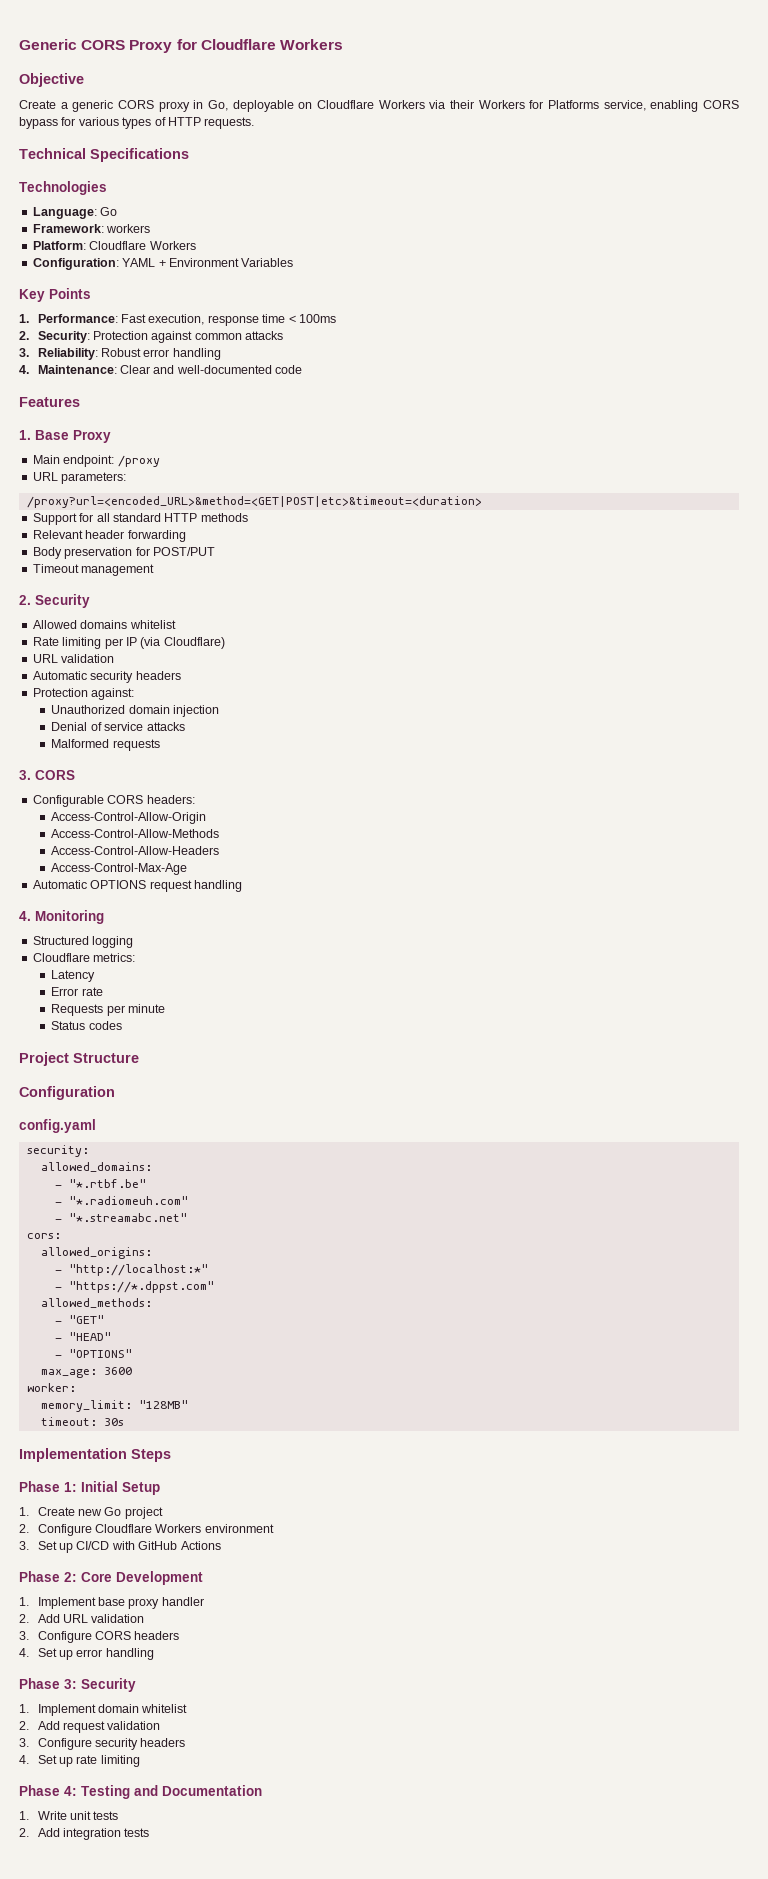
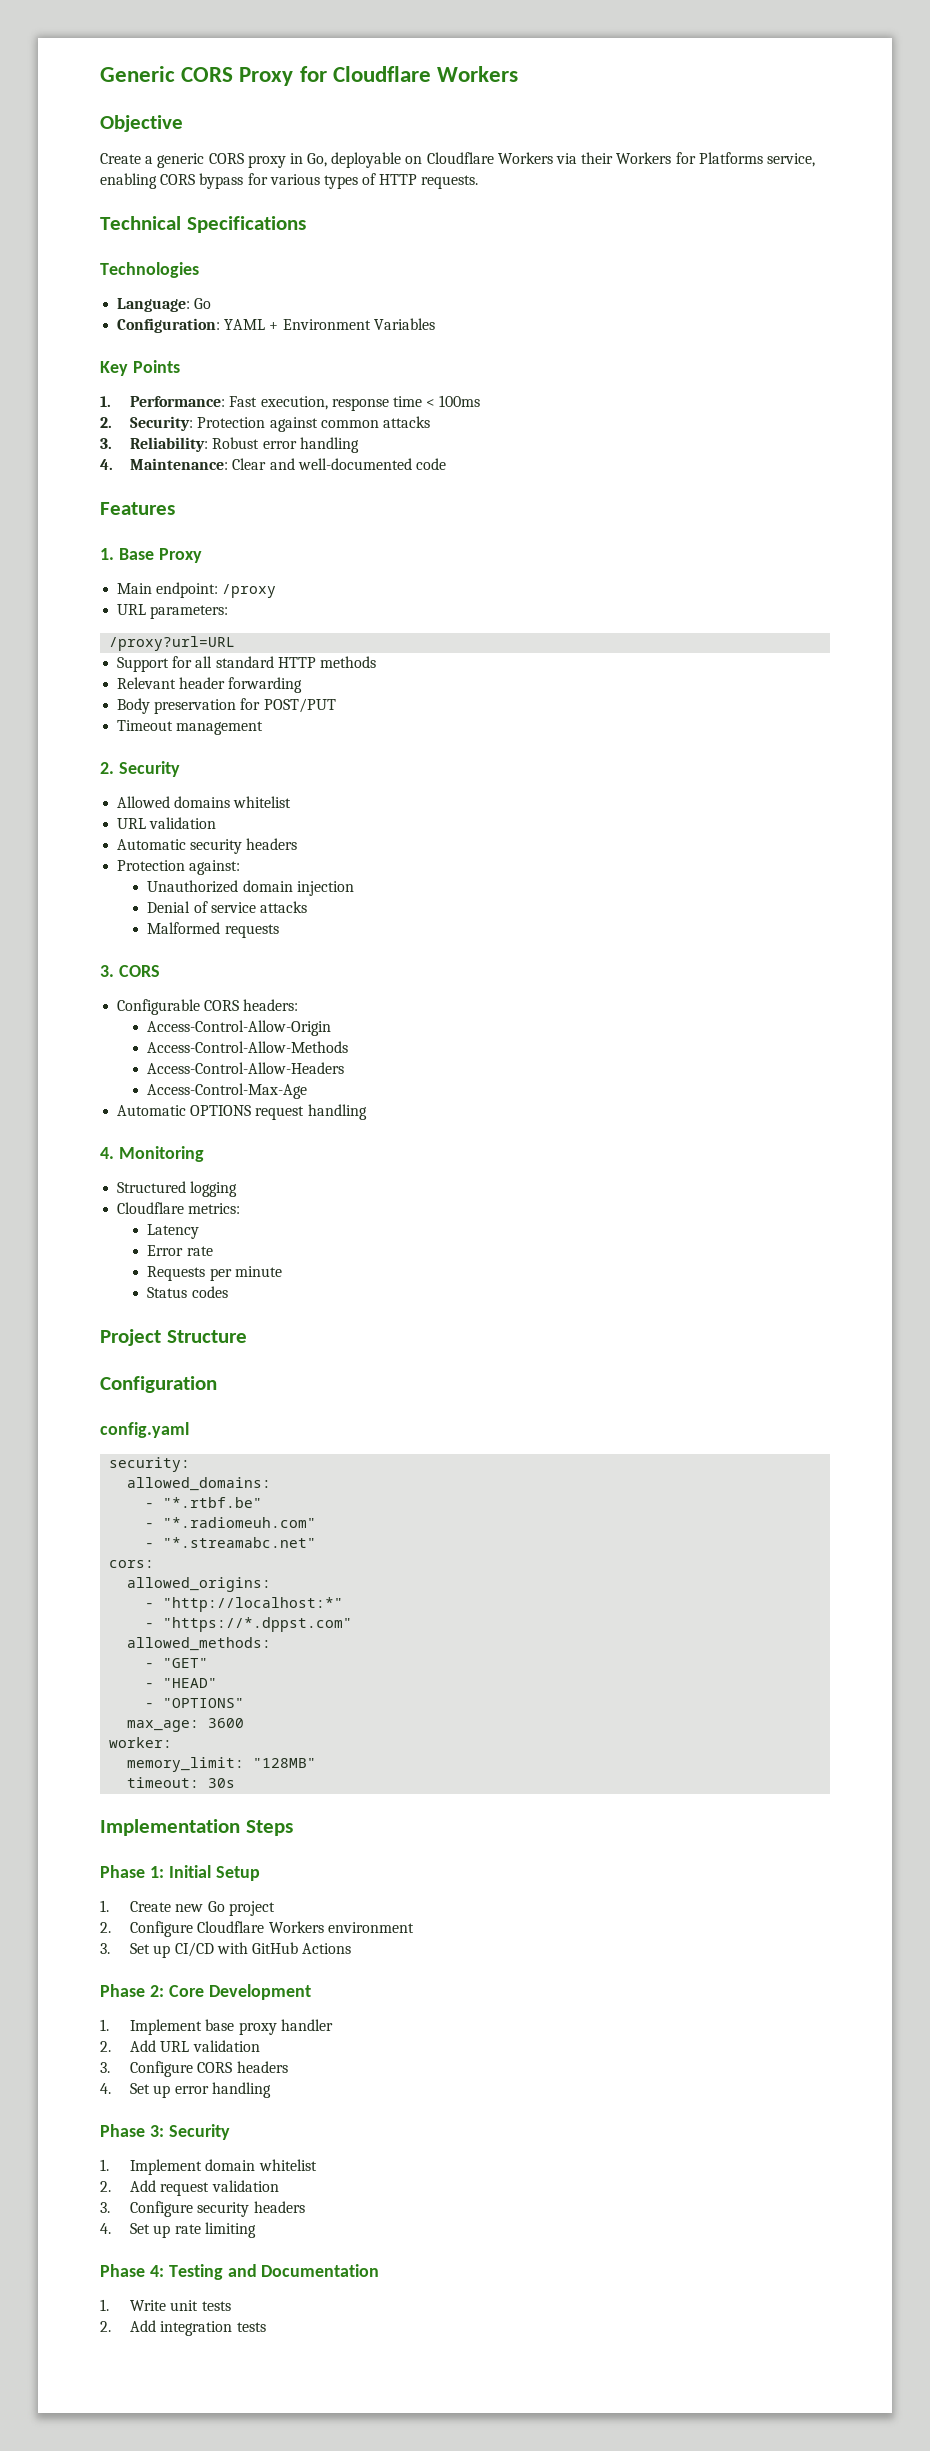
- Framework: workers
- Platform: Cloudflare Workers
- /proxy?url=<encoded_URL>&method=<GET|POST|etc>&timeout=<duration>
+ /proxy?url=URL
- Rate limiting per IP (via Cloudflare)

